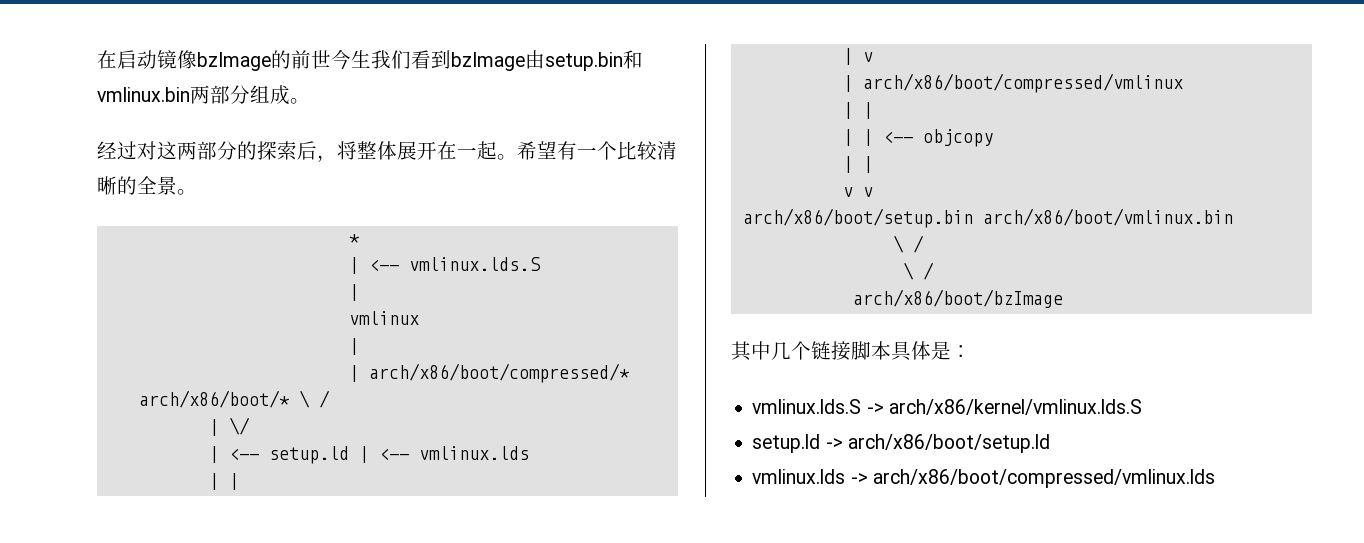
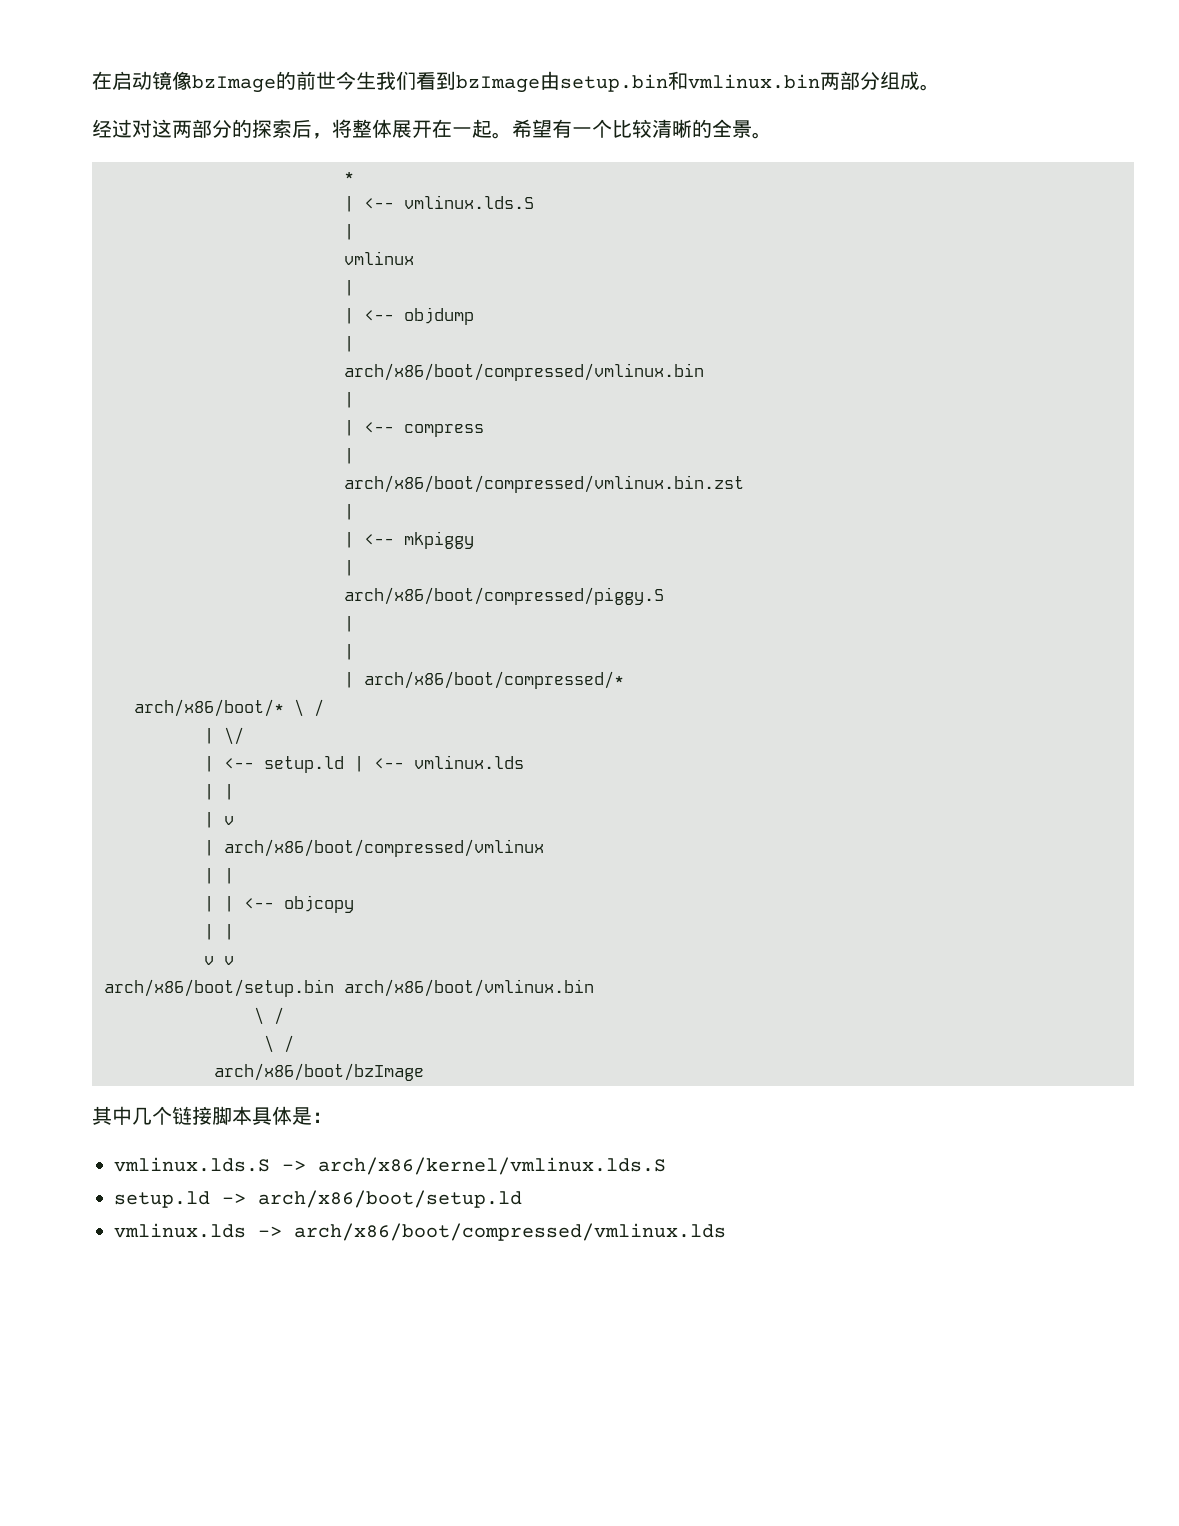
+ | <-- objdump
+ |
+ arch/x86/boot/compressed/vmlinux.bin
+ |
+ | <-- compress
+ |
+ arch/x86/boot/compressed/vmlinux.bin.zst
+ |
+ | <-- mkpiggy
+ |
+ arch/x86/boot/compressed/piggy.S
+ |
+ |

